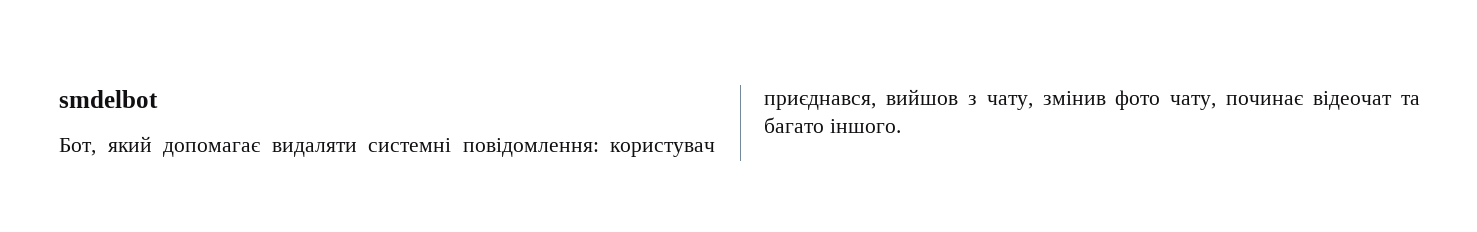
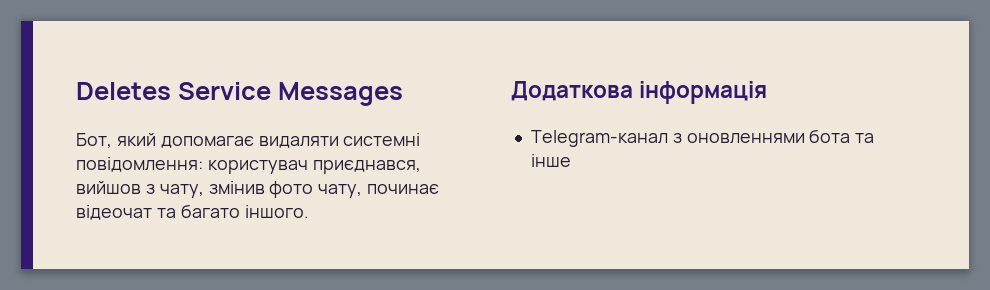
- smdelbot
+ Deletes Service Messages
+ Додаткова інформація
+ Telegram-канал з оновленнями бота та інше

